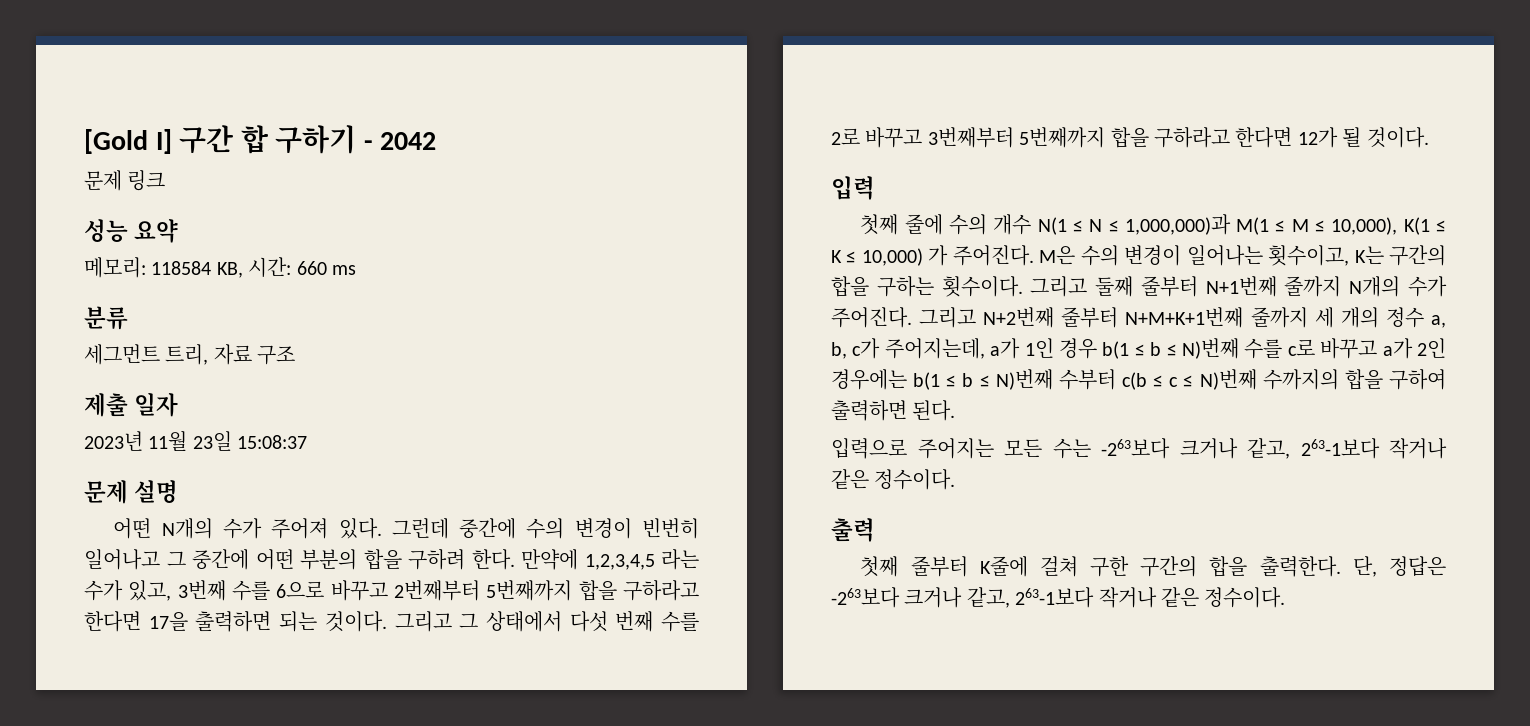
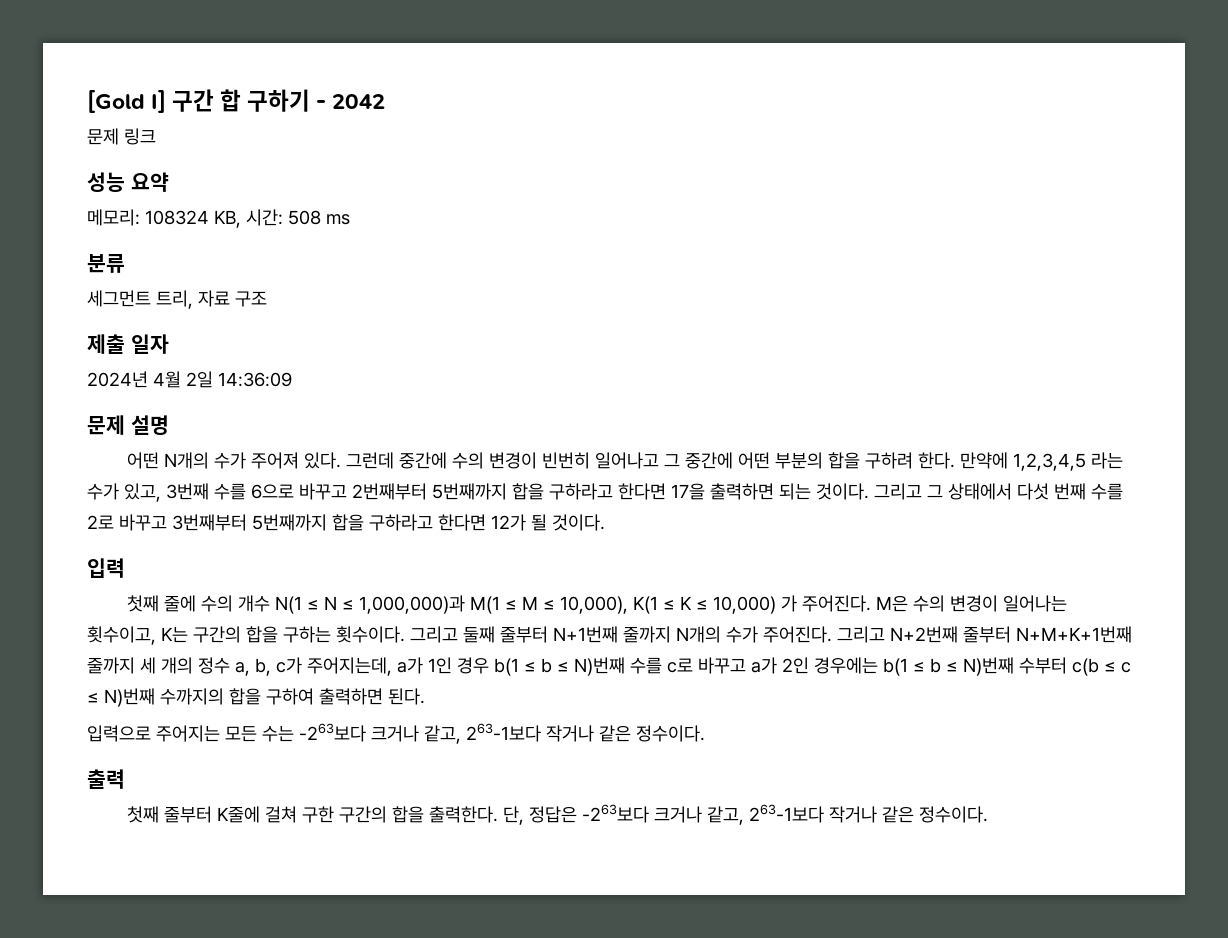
- 메모리: 118584 KB, 시간: 660 ms
+ 메모리: 108324 KB, 시간: 508 ms
- 2023년 11월 23일 15:08:37
+ 2024년 4월 2일 14:36:09

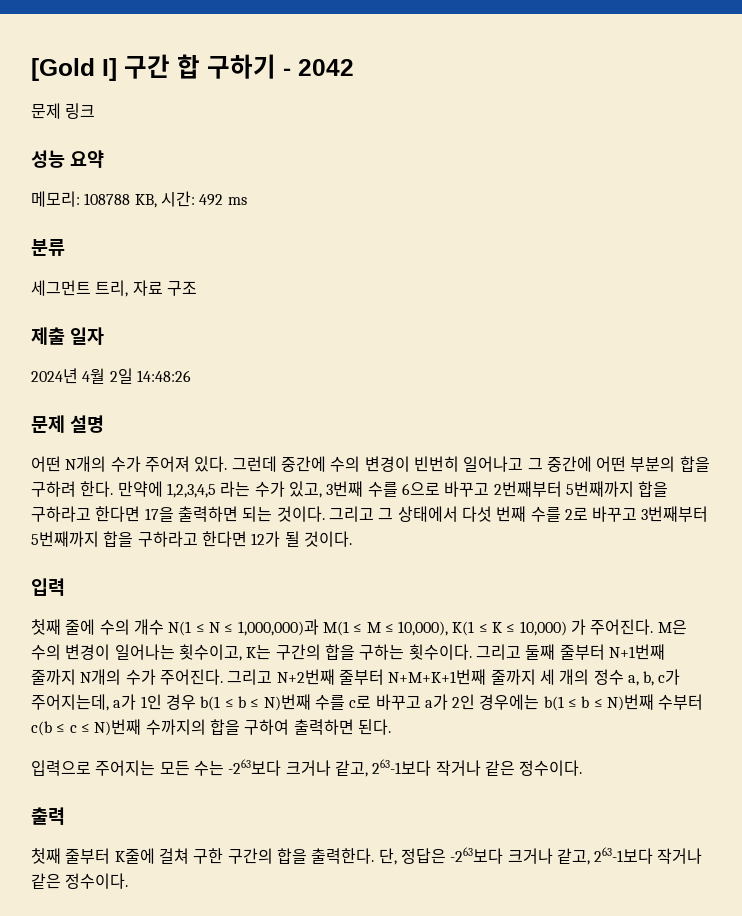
- 메모리: 108324 KB, 시간: 508 ms
+ 메모리: 108788 KB, 시간: 492 ms
- 2024년 4월 2일 14:36:09
+ 2024년 4월 2일 14:48:26

